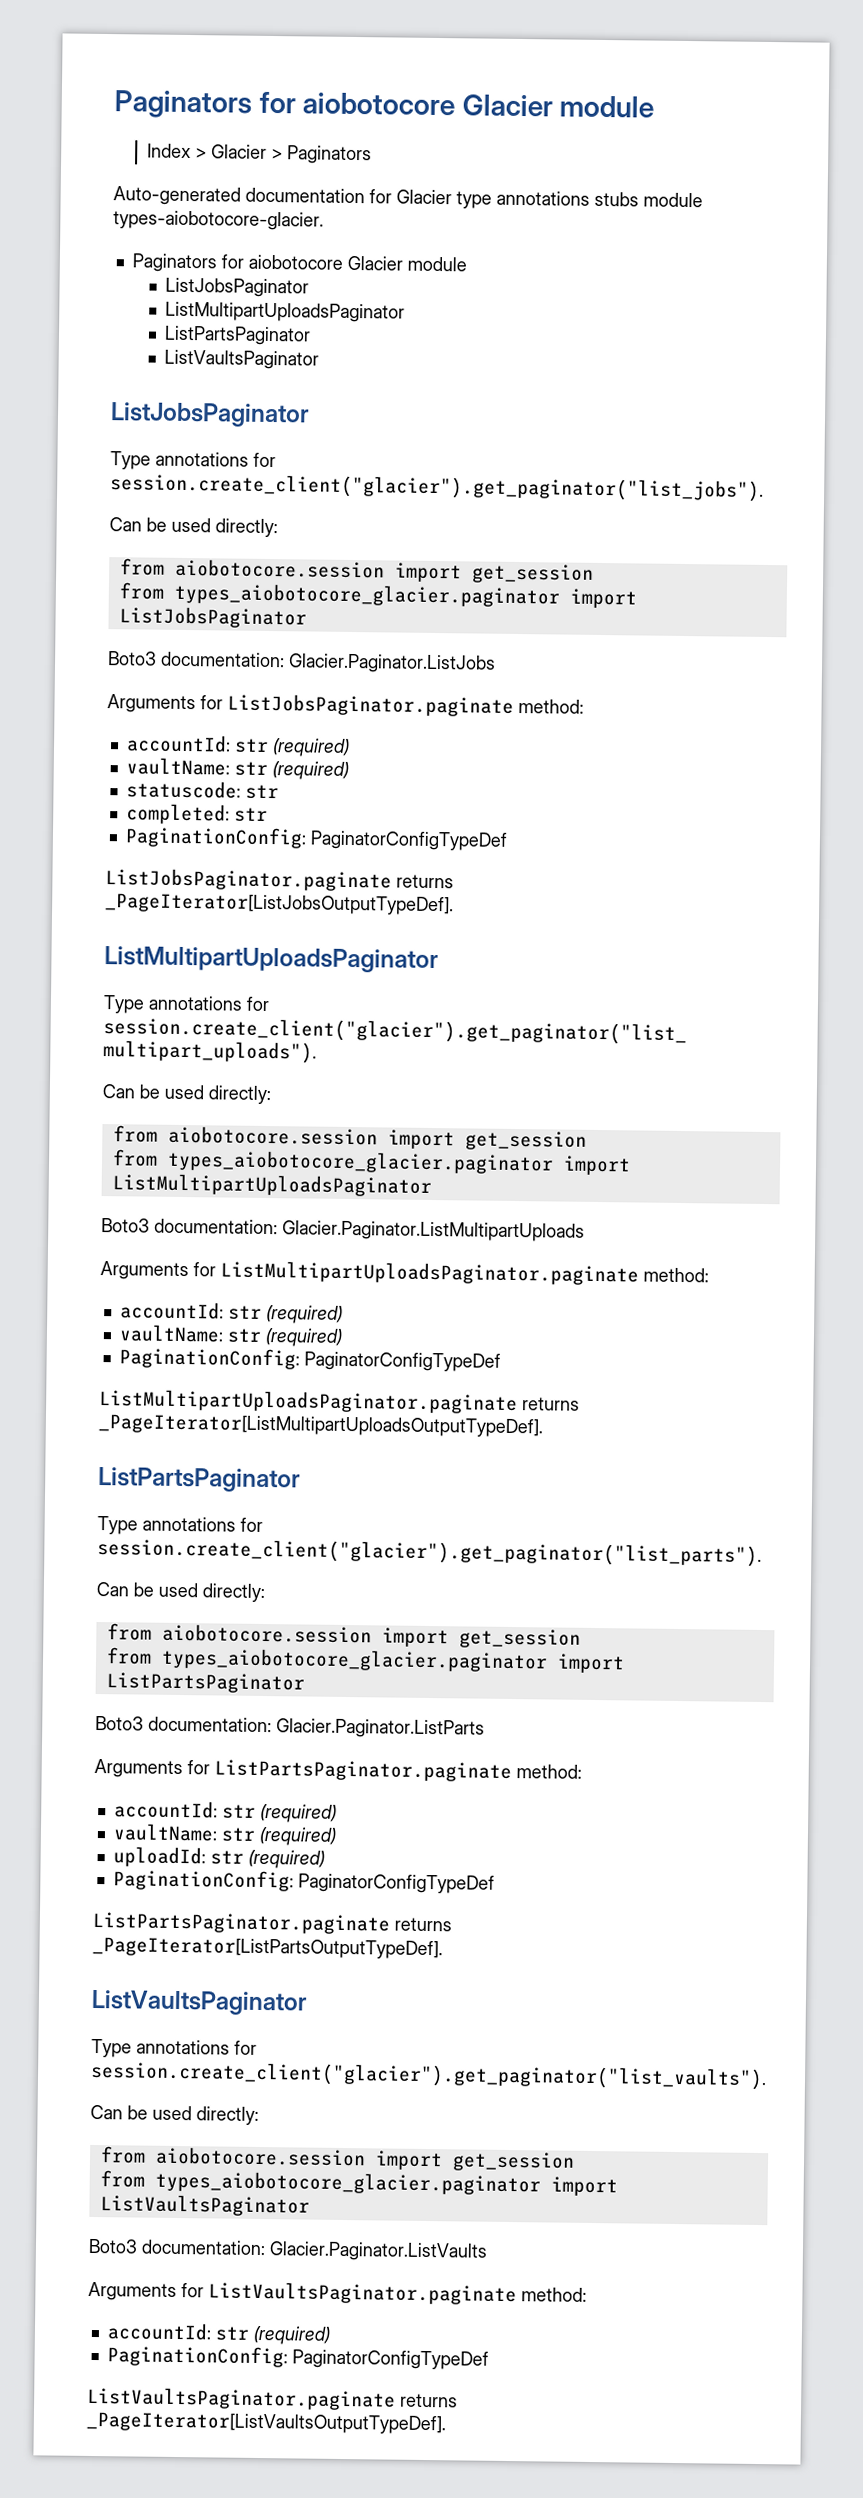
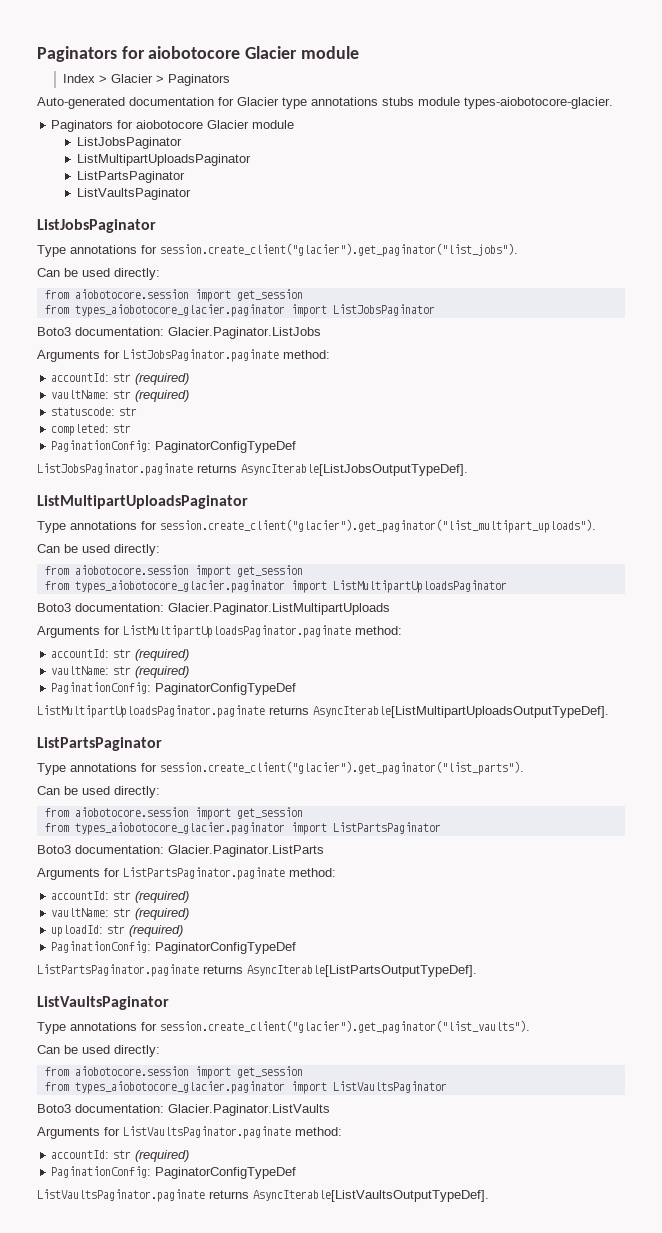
- ListJobsPaginator.paginate returns _PageIterator[ListJobsOutputTypeDef].
+ ListJobsPaginator.paginate returns AsyncIterable[ListJobsOutputTypeDef].
- ListMultipartUploadsPaginator.paginate returns _PageIterator[ListMultipartUploadsOutputTypeDef].
+ ListMultipartUploadsPaginator.paginate returns AsyncIterable[ListMultipartUploadsOutputTypeDef].
- ListPartsPaginator.paginate returns _PageIterator[ListPartsOutputTypeDef].
+ ListPartsPaginator.paginate returns AsyncIterable[ListPartsOutputTypeDef].
- ListVaultsPaginator.paginate returns _PageIterator[ListVaultsOutputTypeDef].
+ ListVaultsPaginator.paginate returns AsyncIterable[ListVaultsOutputTypeDef].

